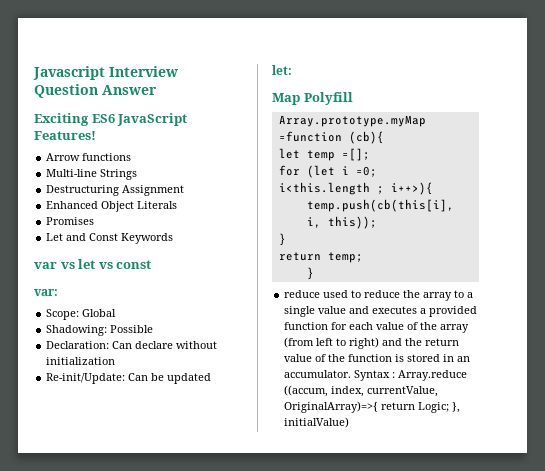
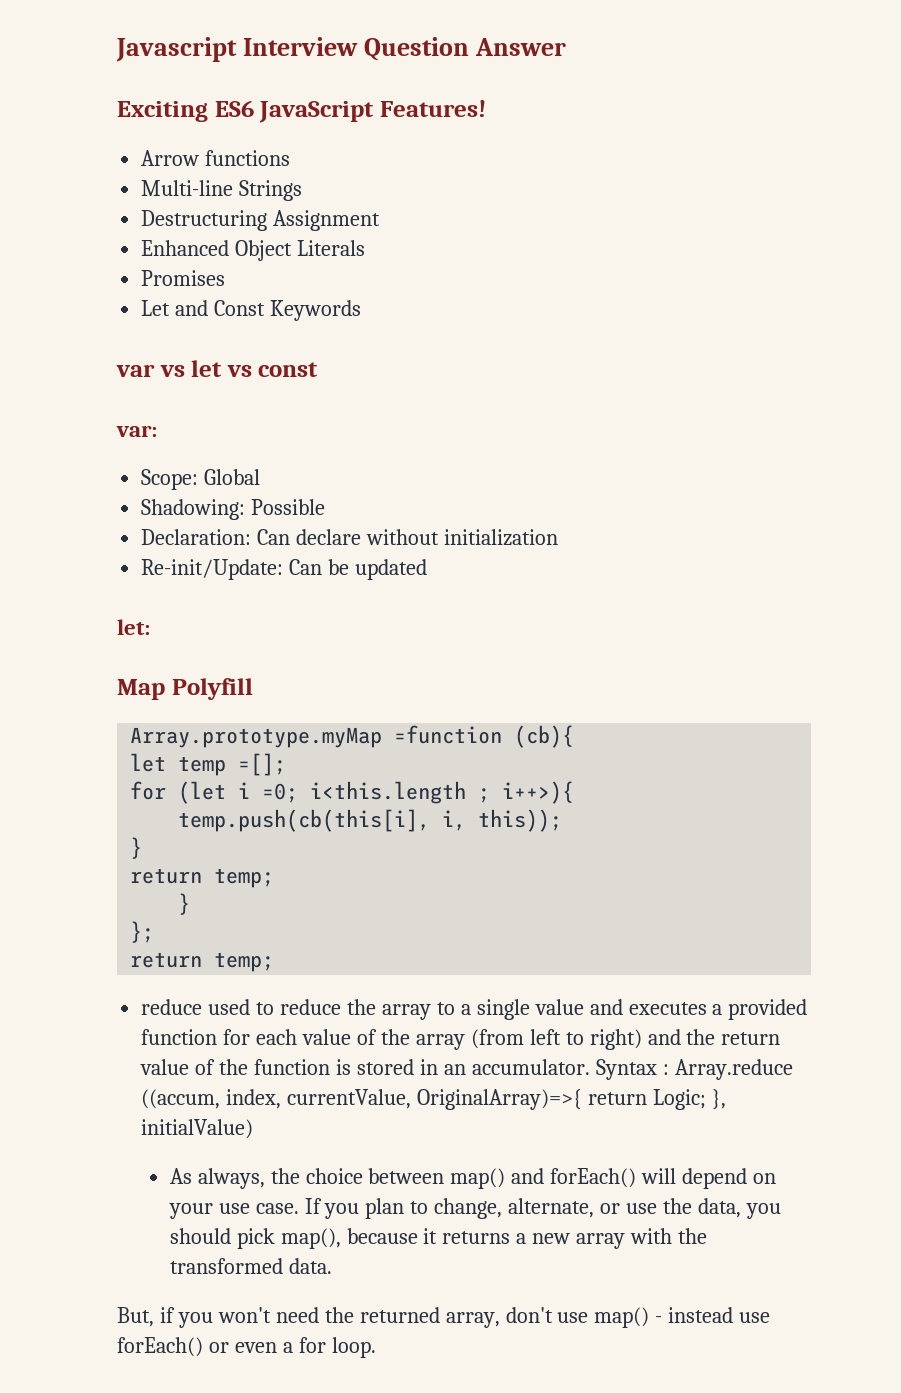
+ };
+ return temp;
+ As always, the choice between map() and forEach() will depend on your use case. If you plan to change, alternate, or use the data, you should pick map(), because it returns a new array with the transformed data.
+ But, if you won't need the returned array, don't use map() - instead use forEach() or even a for loop.

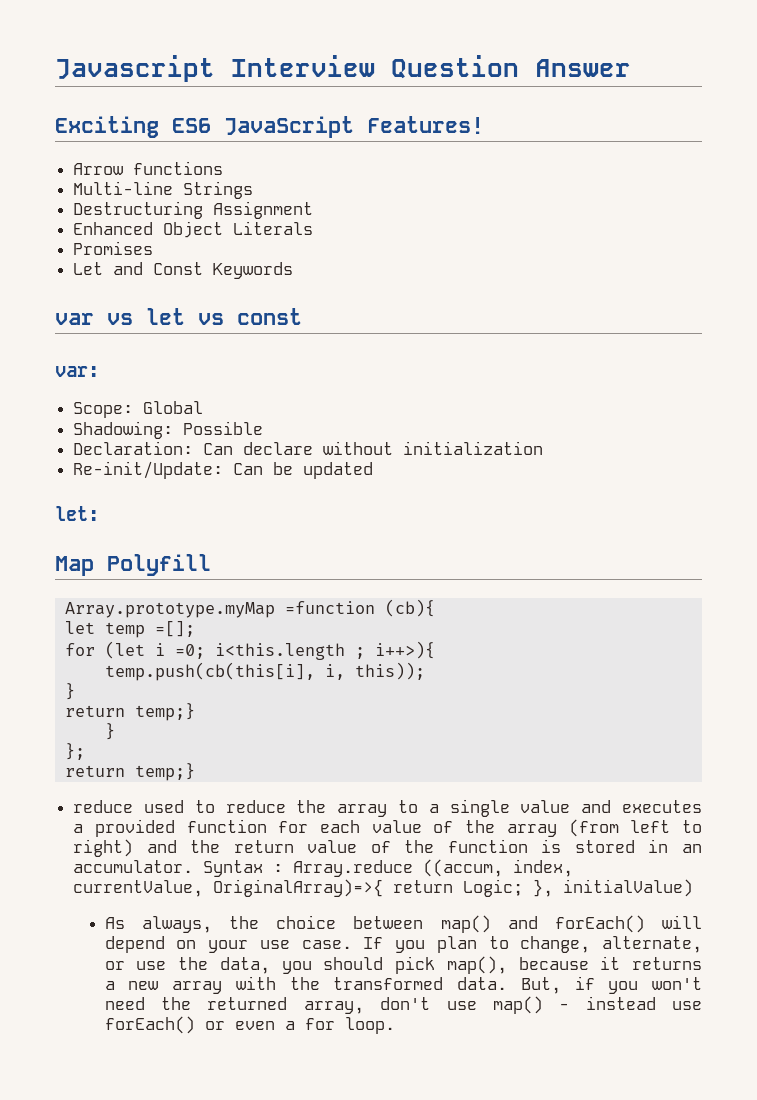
  temp.push(cb(this[i], i, this));
  }
- return temp;
+ return temp;}
  };
- return temp;
+ return temp;}
- If you plan to change, alternate, or use the data, you should pick map(), because it returns a new array with the transformed data.
- But, if you won't need the returned array, don't use map() - instead use forEach() or even a for loop.
+ If you plan to change, alternate, or use the data, you should pick map(), because it returns a new array with the transformed data. But, if you won't need the returned array, don't use map() - instead use forEach() or even a for loop.

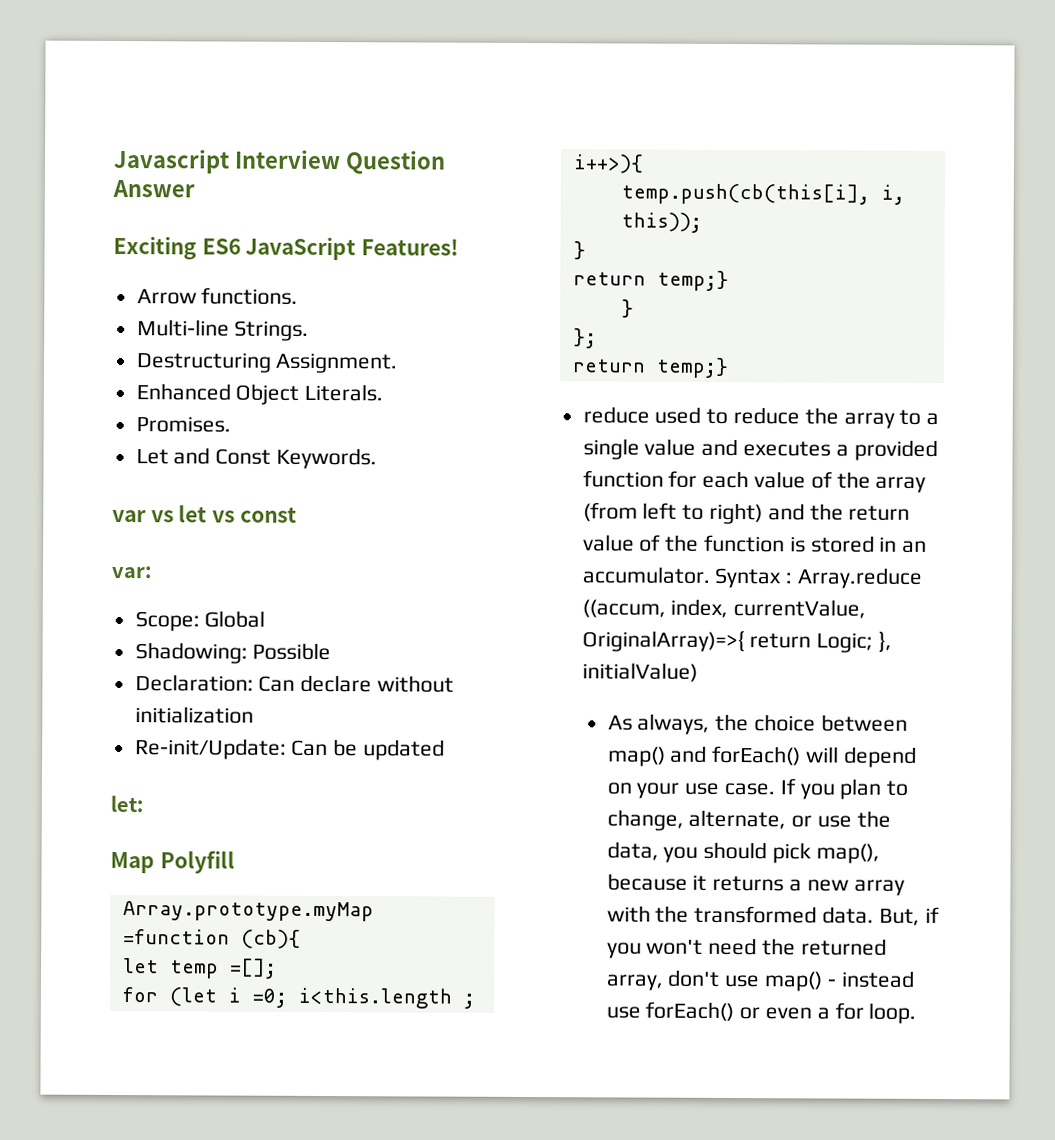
- Arrow functions
+ Arrow functions.
- Multi-line Strings
+ Multi-line Strings.
- Destructuring Assignment
+ Destructuring Assignment.
- Enhanced Object Literals
- Promises
+ Enhanced Object Literals.
+ Promises.
- Let and Const Keywords
+ Let and Const Keywords.

